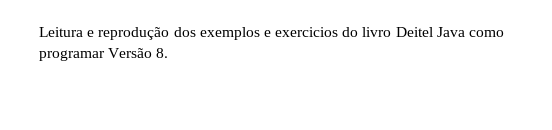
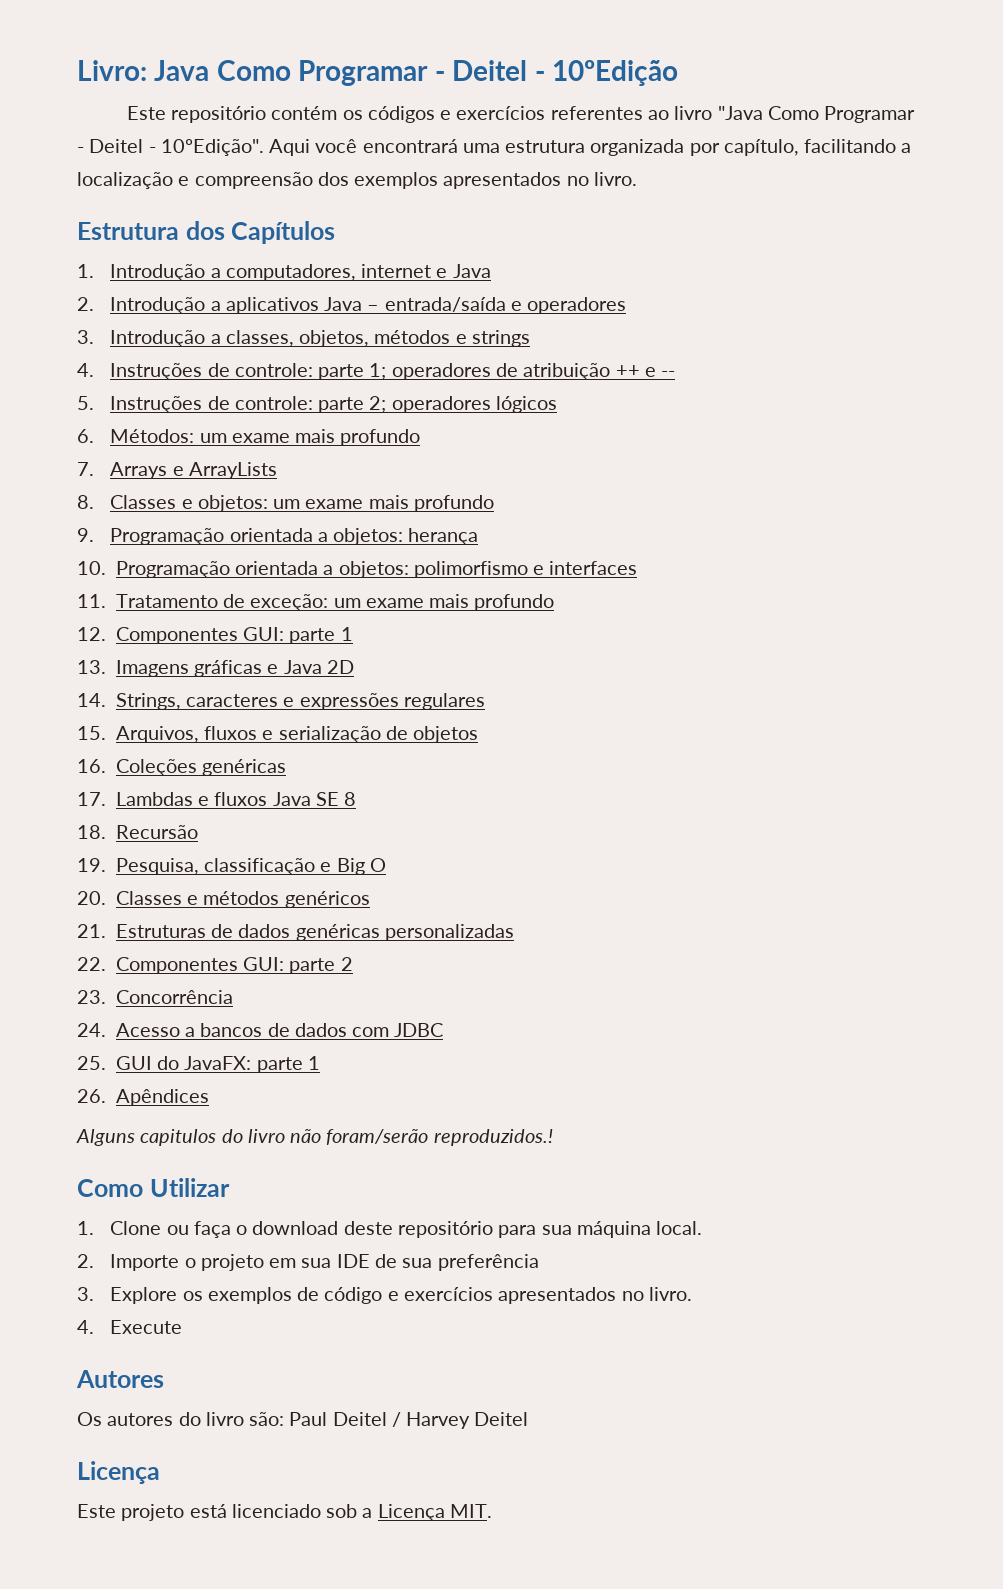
- Leitura e reprodução dos exemplos e exercicios do livro Deitel Java como programar Versão 8.
+ Livro: Java Como Programar - Deitel - 10ºEdição
+ Este repositório contém os códigos e exercícios referentes ao livro "Java Como Programar - Deitel - 10ºEdição". Aqui você encontrará uma estrutura organizada por capítulo, facilitando a localização e compreensão dos exemplos apresentados no livro.
+ Estrutura dos Capítulos
+ 1. Introdução a computadores, internet e Java
+ 2. Introdução a aplicativos Java – entrada/saída e operadores
+ 3. Introdução a classes, objetos, métodos e strings
+ 4. Instruções de controle: parte 1; operadores de atribuição ++ e --
+ 5. Instruções de controle: parte 2; operadores lógicos
+ 6. Métodos: um exame mais profundo
+ 7. Arrays e ArrayLists
+ 8. Classes e objetos: um exame mais profundo
+ 9. Programação orientada a objetos: herança
+ 10. Programação orientada a objetos: polimorfismo e interfaces
+ 11. Tratamento de exceção: um exame mais profundo
+ 12. Componentes GUI: parte 1
+ 13. Imagens gráficas e Java 2D
+ 14. Strings, caracteres e expressões regulares
+ 15. Arquivos, fluxos e serialização de objetos
+ 16. Coleções genéricas
+ 17. Lambdas e fluxos Java SE 8
+ 18. Recursão
+ 19. Pesquisa, classificação e Big O
+ 20. Classes e métodos genéricos
+ 21. Estruturas de dados genéricas personalizadas
+ 22. Componentes GUI: parte 2
+ 23. Concorrência
+ 24. Acesso a bancos de dados com JDBC
+ 25. GUI do JavaFX: parte 1
+ 26. Apêndices
+ Alguns capitulos do livro não foram/serão reproduzidos.!
+ Como Utilizar
+ 1. Clone ou faça o download deste repositório para sua máquina local.
+ 2. Importe o projeto em sua IDE de sua preferência
+ 3. Explore os exemplos de código e exercícios apresentados no livro.
+ 4. Execute
+ Autores
+ Os autores do livro são: Paul Deitel / Harvey Deitel
+ Licença
+ Este projeto está licenciado sob a Licença MIT.

